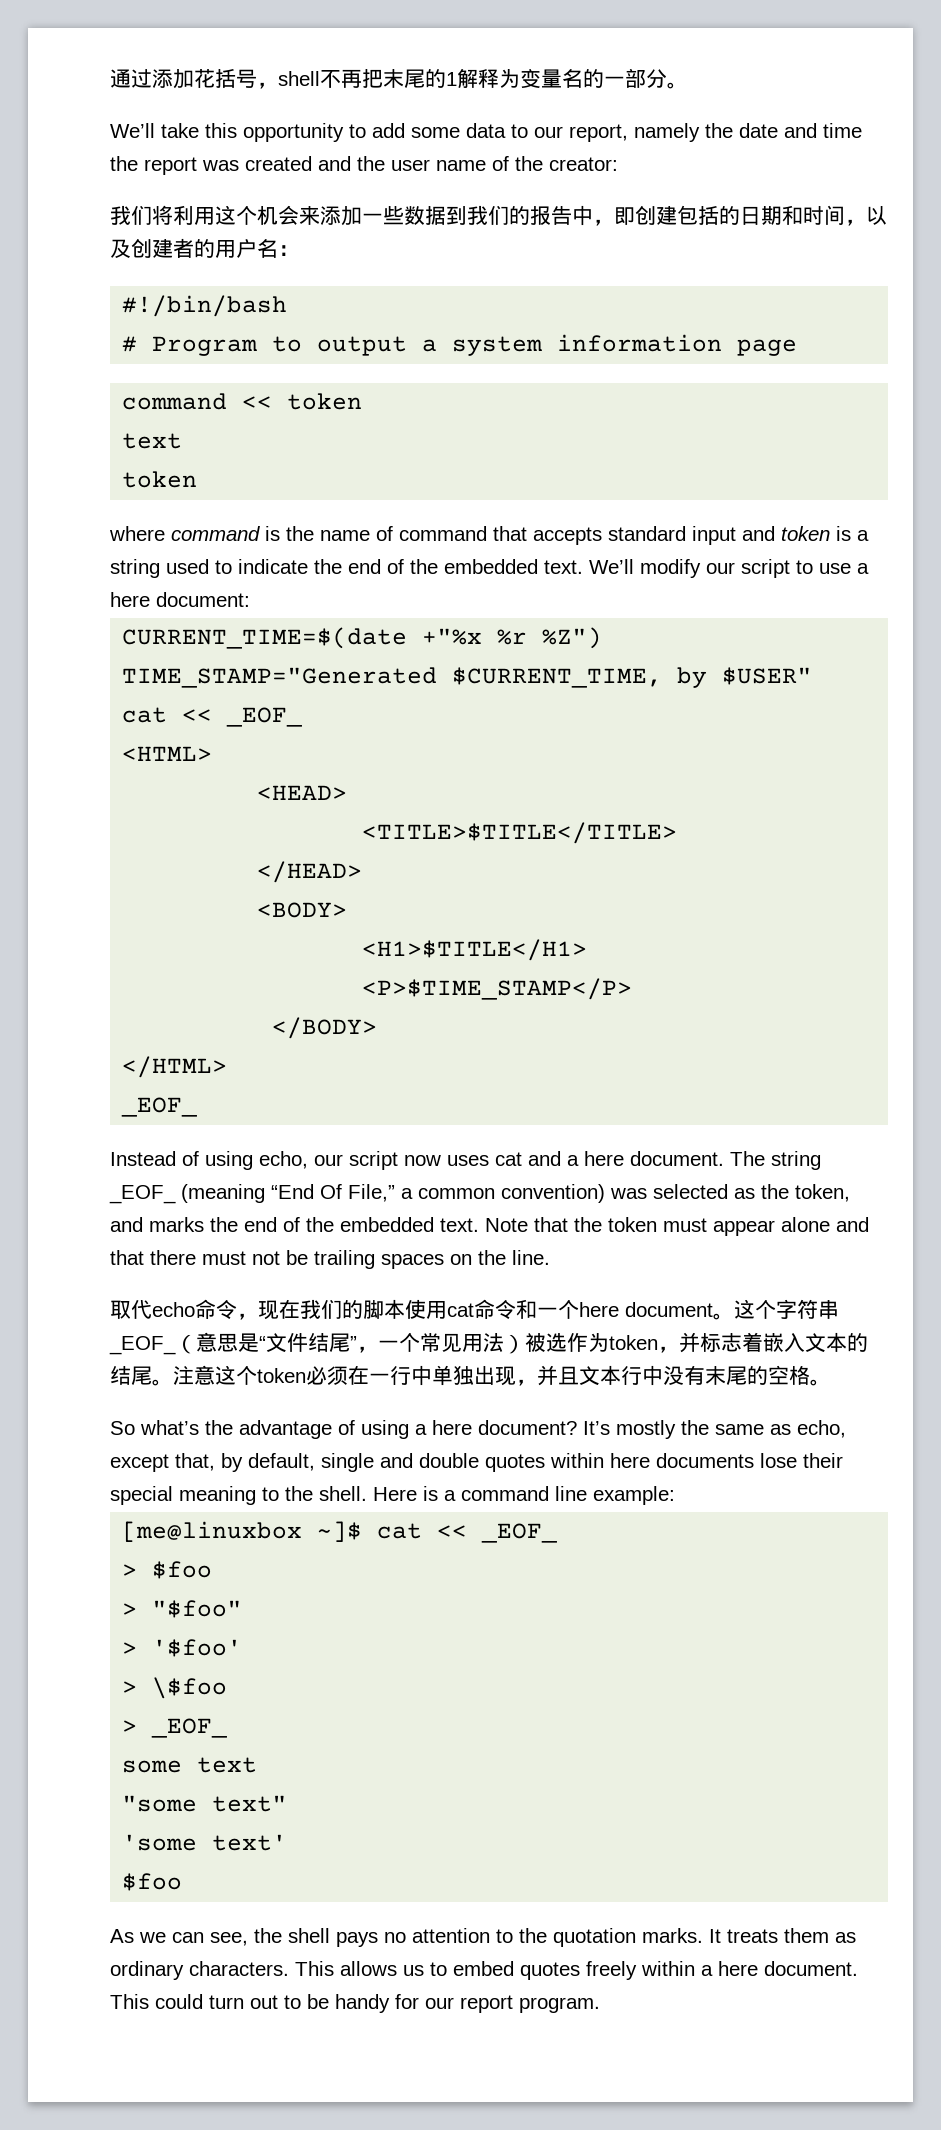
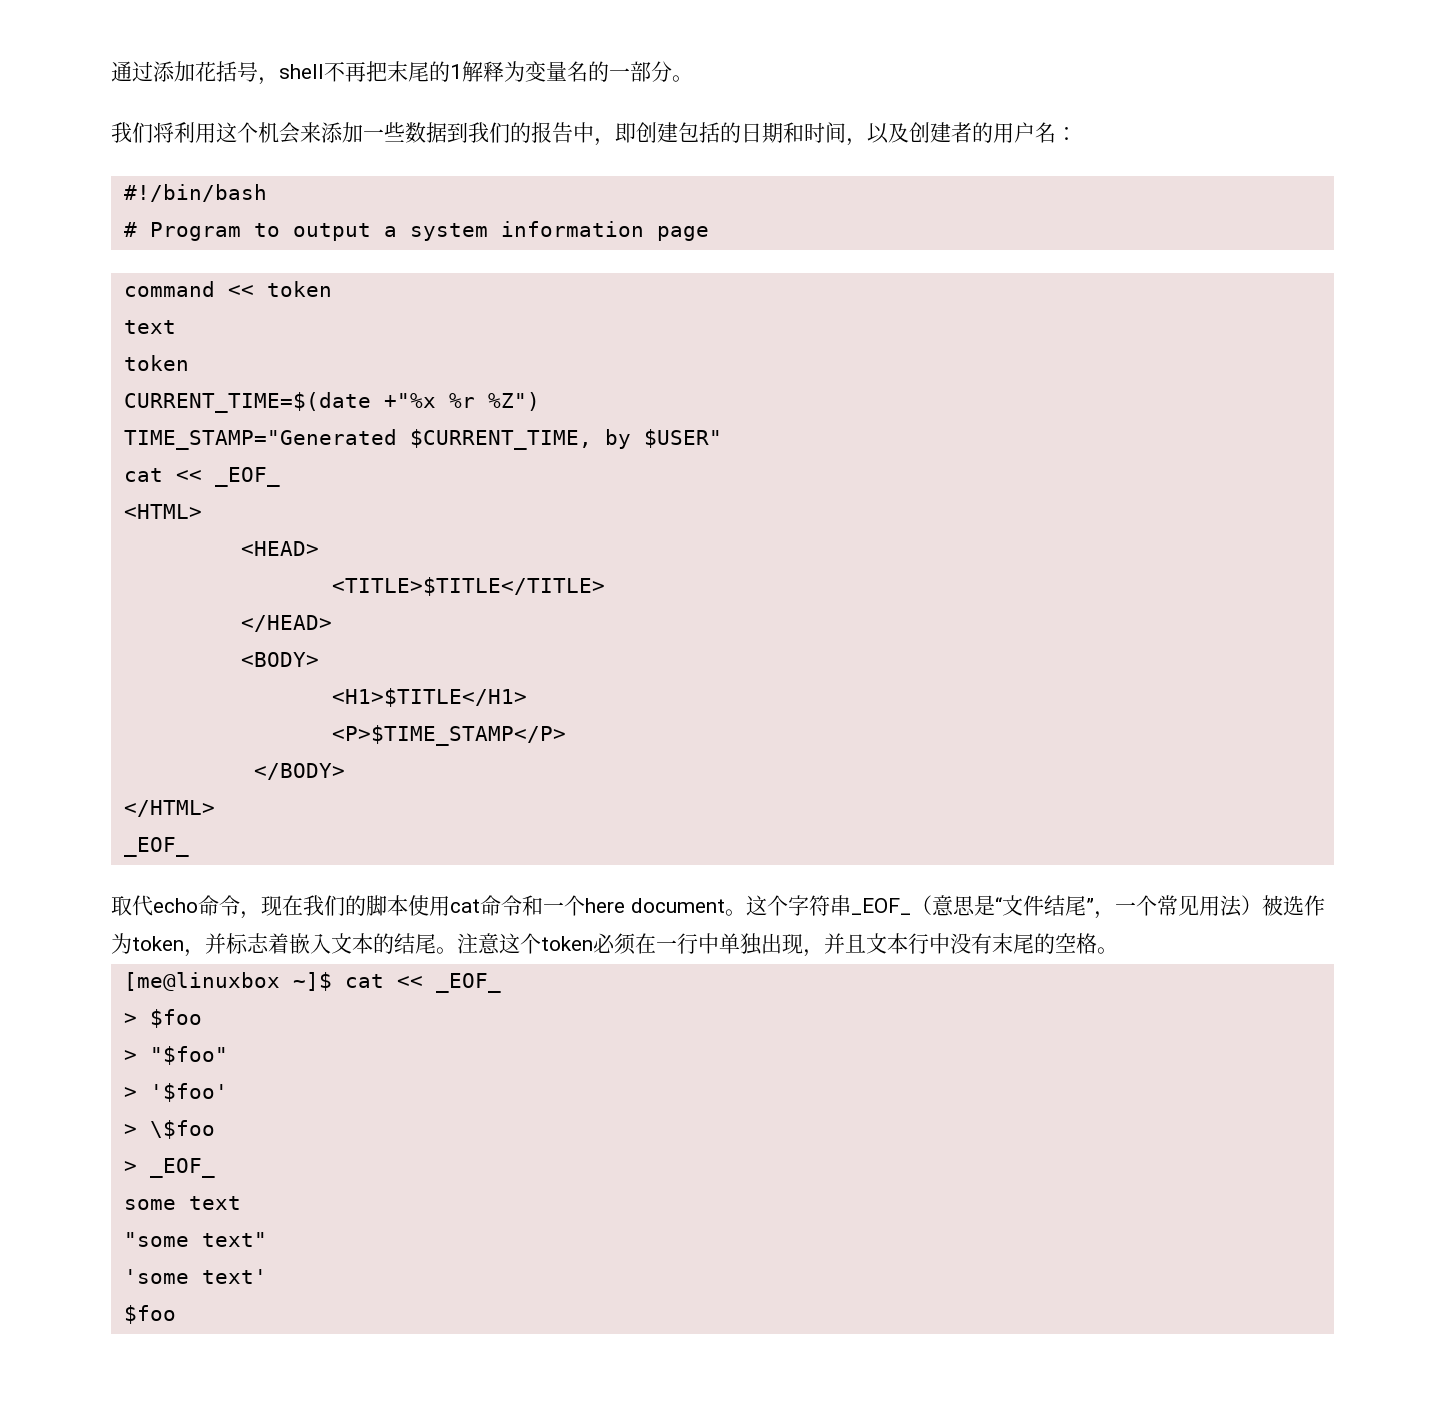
- We’ll take this opportunity to add some data to our report, namely the date and time the report was created and the user name of the creator:
- where command is the name of command that accepts standard input and token is a string used to indicate the end of the embedded text. We’ll modify our script to use a here document:
- Instead of using echo, our script now uses cat and a here document. The string _EOF_ (meaning “End Of File,” a common convention) was selected as the token, and marks the end of the embedded text. Note that the token must appear alone and that there must not be trailing spaces on the line.
- So what’s the advantage of using a here document? It’s mostly the same as echo, except that, by default, single and double quotes within here documents lose their special meaning to the shell. Here is a command line example:
- As we can see, the shell pays no attention to the quotation marks. It treats them as ordinary characters. This allows us to embed quotes freely within a here document. This could turn out to be handy for our report program.

